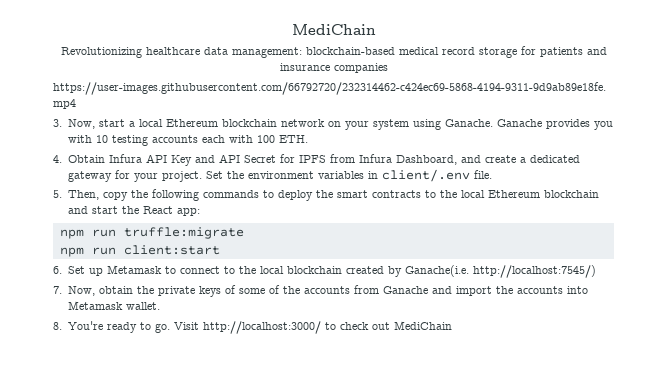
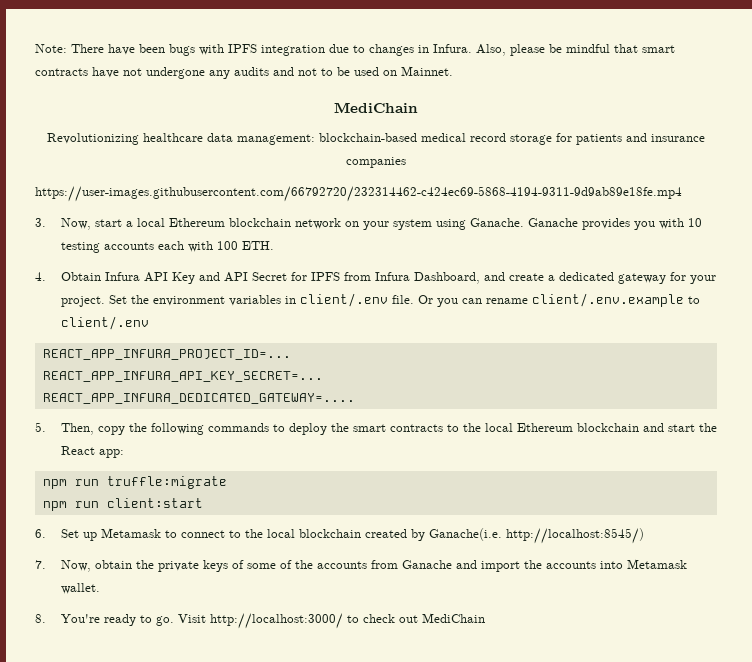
+ Note: There have been bugs with IPFS integration due to changes in Infura. Also, please be mindful that smart contracts have not undergone any audits and not to be used on Mainnet.
+ Or you can rename client/.env.example to client/.env
+ REACT_APP_INFURA_PROJECT_ID=...
+ REACT_APP_INFURA_API_KEY_SECRET=...
+ REACT_APP_INFURA_DEDICATED_GATEWAY=....
- 6. Set up Metamask to connect to the local blockchain created by Ganache(i.e. http://localhost:7545/)
+ 6. Set up Metamask to connect to the local blockchain created by Ganache(i.e. http://localhost:8545/)

